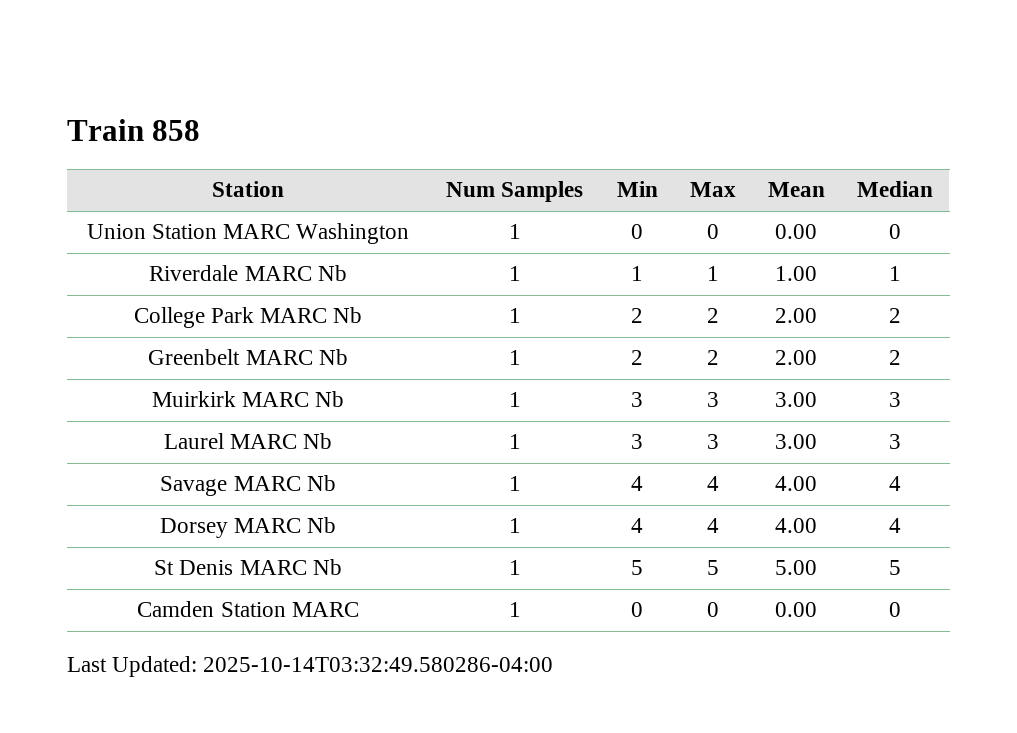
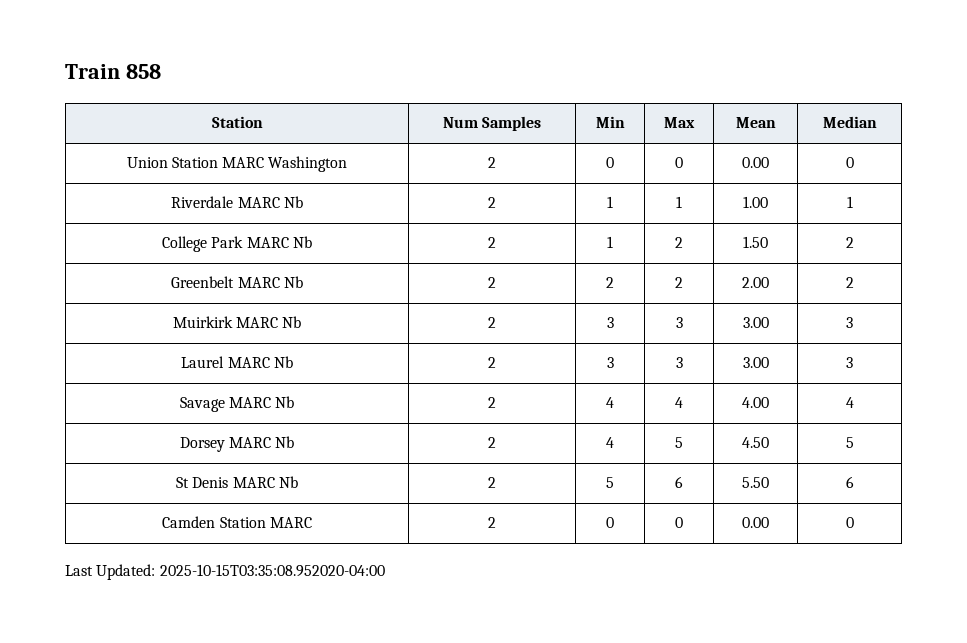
- Union Station MARC Washington | 1 | 0 | 0 | 0.00 | 0
+ Union Station MARC Washington | 2 | 0 | 0 | 0.00 | 0
- Riverdale MARC Nb | 1 | 1 | 1 | 1.00 | 1
+ Riverdale MARC Nb | 2 | 1 | 1 | 1.00 | 1
- College Park MARC Nb | 1 | 2 | 2 | 2.00 | 2
+ College Park MARC Nb | 2 | 1 | 2 | 1.50 | 2
- Greenbelt MARC Nb | 1 | 2 | 2 | 2.00 | 2
+ Greenbelt MARC Nb | 2 | 2 | 2 | 2.00 | 2
- Muirkirk MARC Nb | 1 | 3 | 3 | 3.00 | 3
+ Muirkirk MARC Nb | 2 | 3 | 3 | 3.00 | 3
- Laurel MARC Nb | 1 | 3 | 3 | 3.00 | 3
+ Laurel MARC Nb | 2 | 3 | 3 | 3.00 | 3
- Savage MARC Nb | 1 | 4 | 4 | 4.00 | 4
+ Savage MARC Nb | 2 | 4 | 4 | 4.00 | 4
- Dorsey MARC Nb | 1 | 4 | 4 | 4.00 | 4
+ Dorsey MARC Nb | 2 | 4 | 5 | 4.50 | 5
- St Denis MARC Nb | 1 | 5 | 5 | 5.00 | 5
+ St Denis MARC Nb | 2 | 5 | 6 | 5.50 | 6
- Camden Station MARC | 1 | 0 | 0 | 0.00 | 0
+ Camden Station MARC | 2 | 0 | 0 | 0.00 | 0
- Last Updated: 2025-10-14T03:32:49.580286-04:00
+ Last Updated: 2025-10-15T03:35:08.952020-04:00

